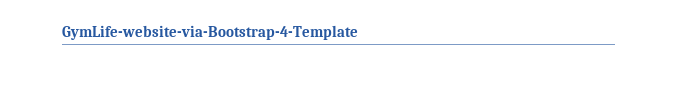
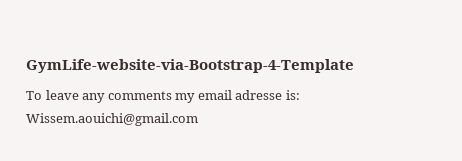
+ To leave any comments my email adresse is: Wissem.aouichi@gmail.com

